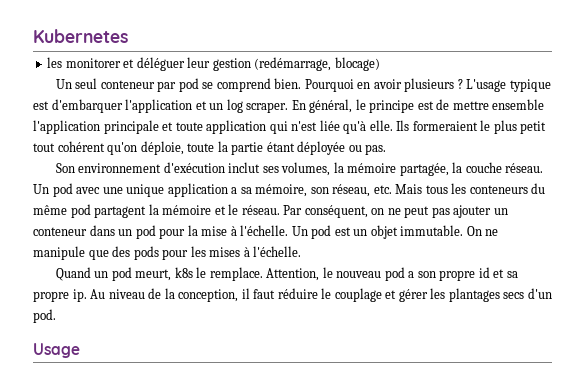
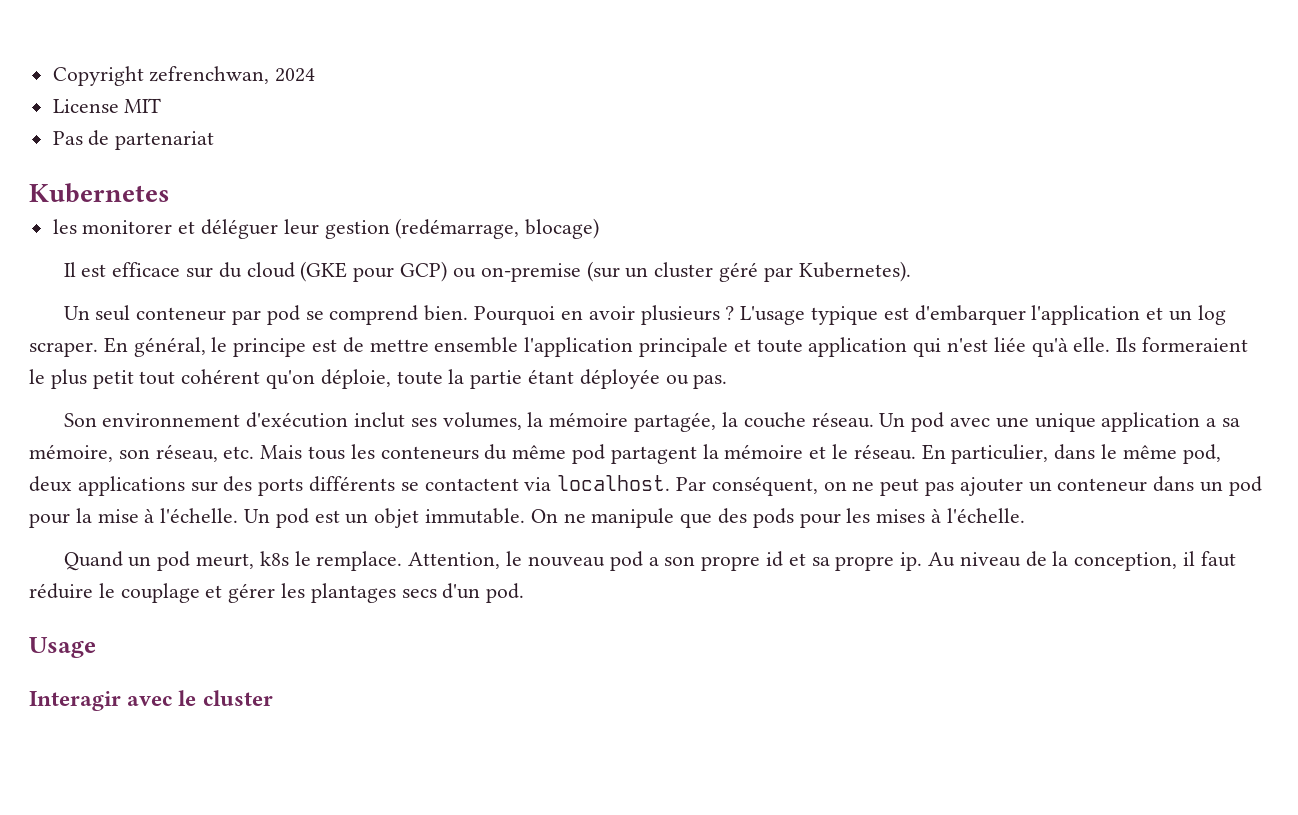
+ Copyright zefrenchwan, 2024
+ License MIT
+ Pas de partenariat
+ Il est efficace sur du cloud (GKE pour GCP) ou on-premise (sur un cluster géré par Kubernetes).
+ En particulier, dans le même pod, deux applications sur des ports différents se contactent via localhost.
+ Interagir avec le cluster

